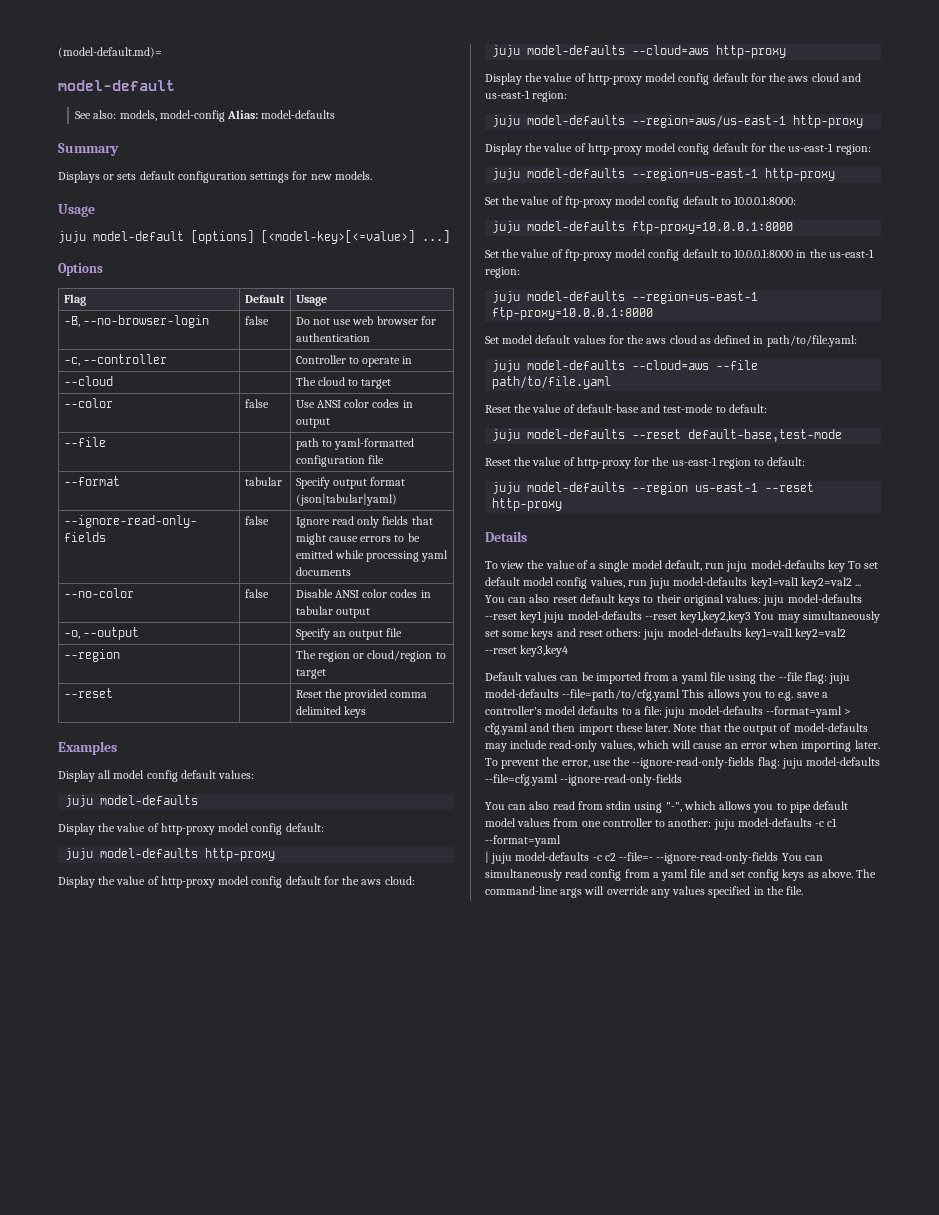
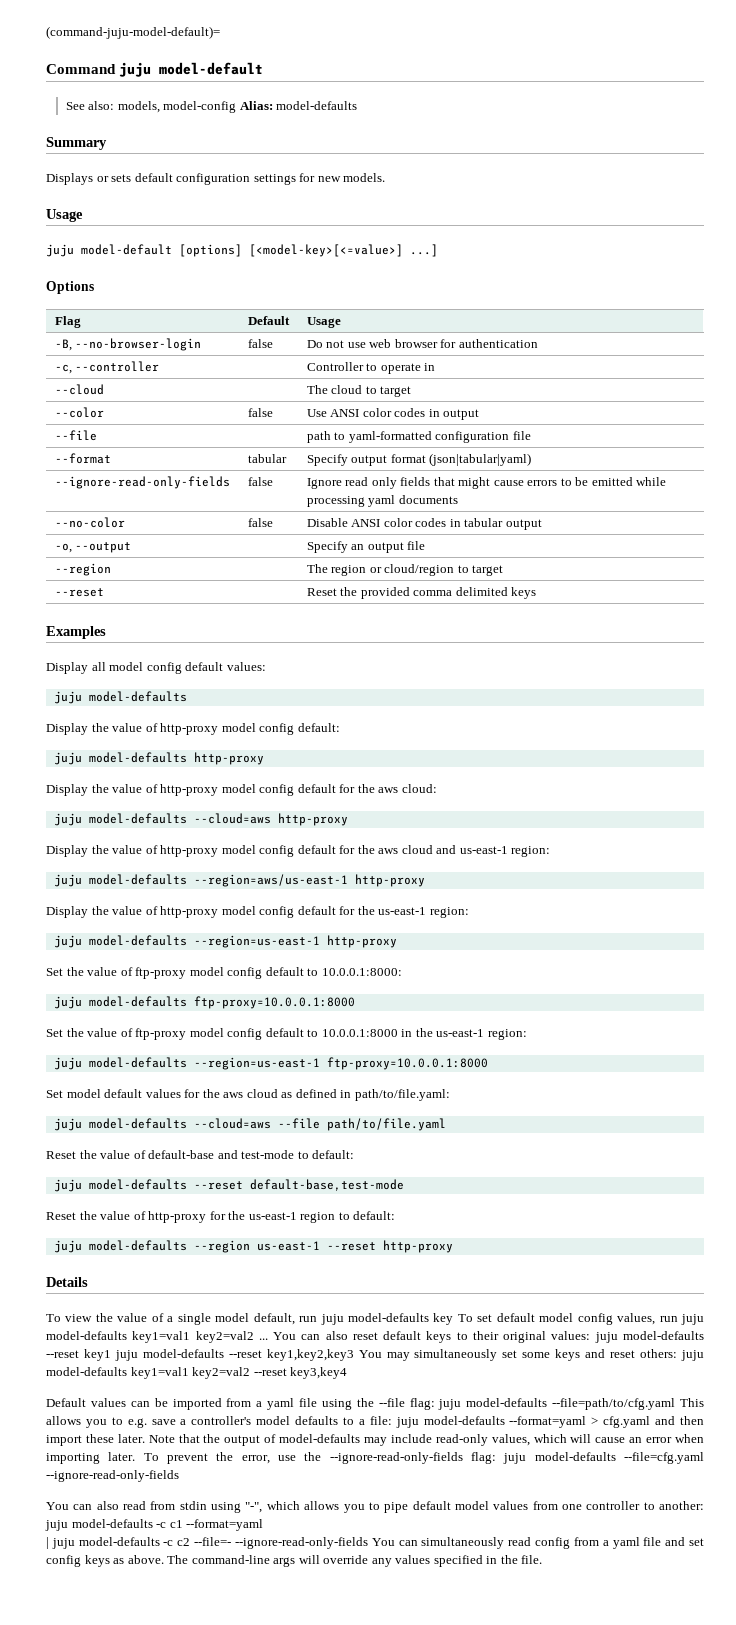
- (model-default.md)=
- model-default
+ (command-juju-model-default)=
+ Command juju model-default

